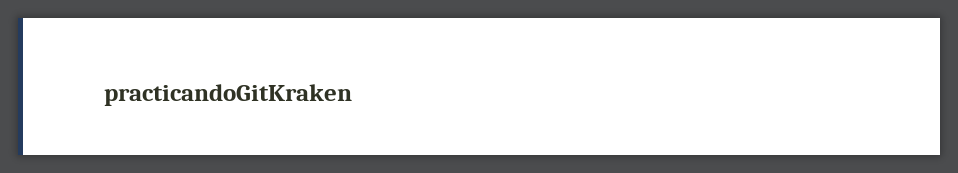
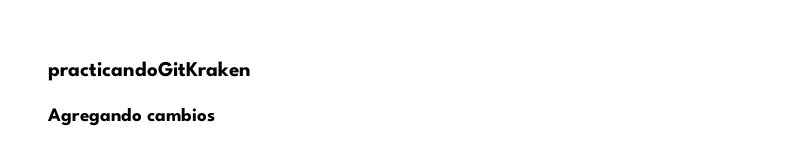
+ Agregando cambios

